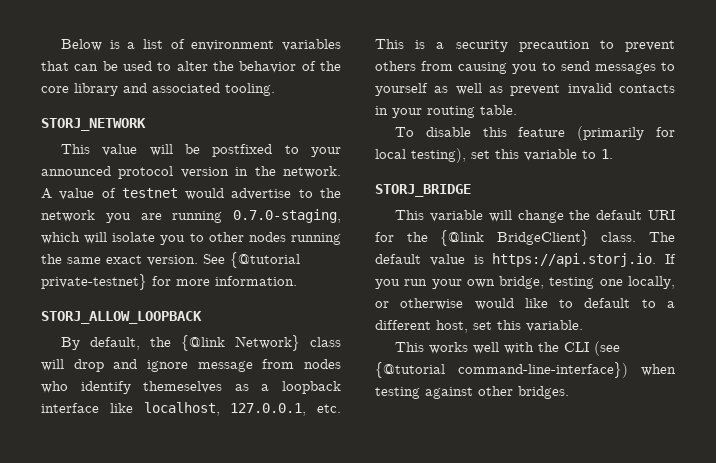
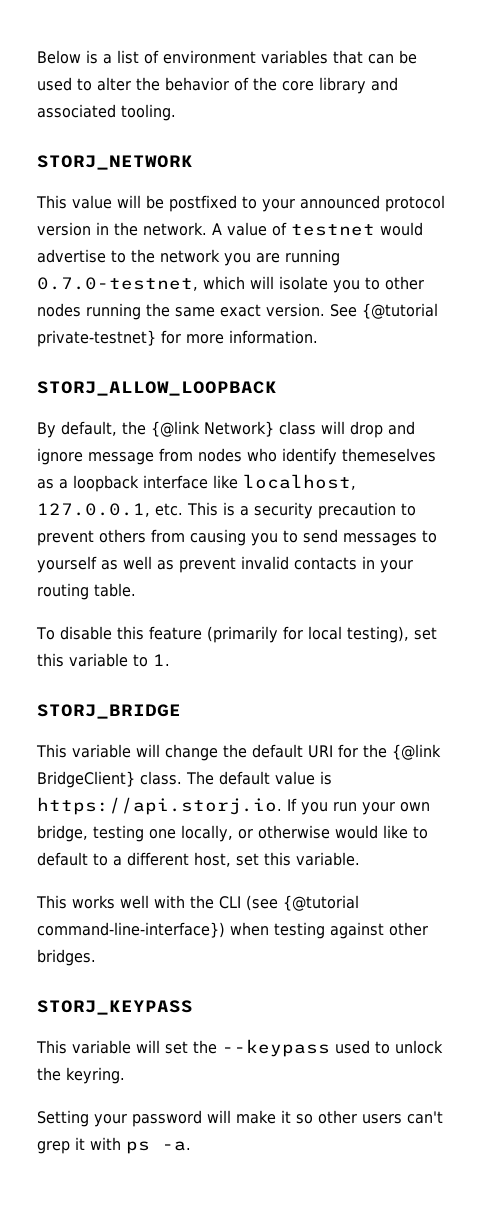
- A value of testnet would advertise to the network you are running 0.7.0-staging, which will isolate you to other nodes running the same exact version.
+ A value of testnet would advertise to the network you are running 0.7.0-testnet, which will isolate you to other nodes running the same exact version.
+ STORJ_KEYPASS
+ This variable will set the --keypass used to unlock the keyring.
+ Setting your password will make it so other users can't grep it with ps -a.

